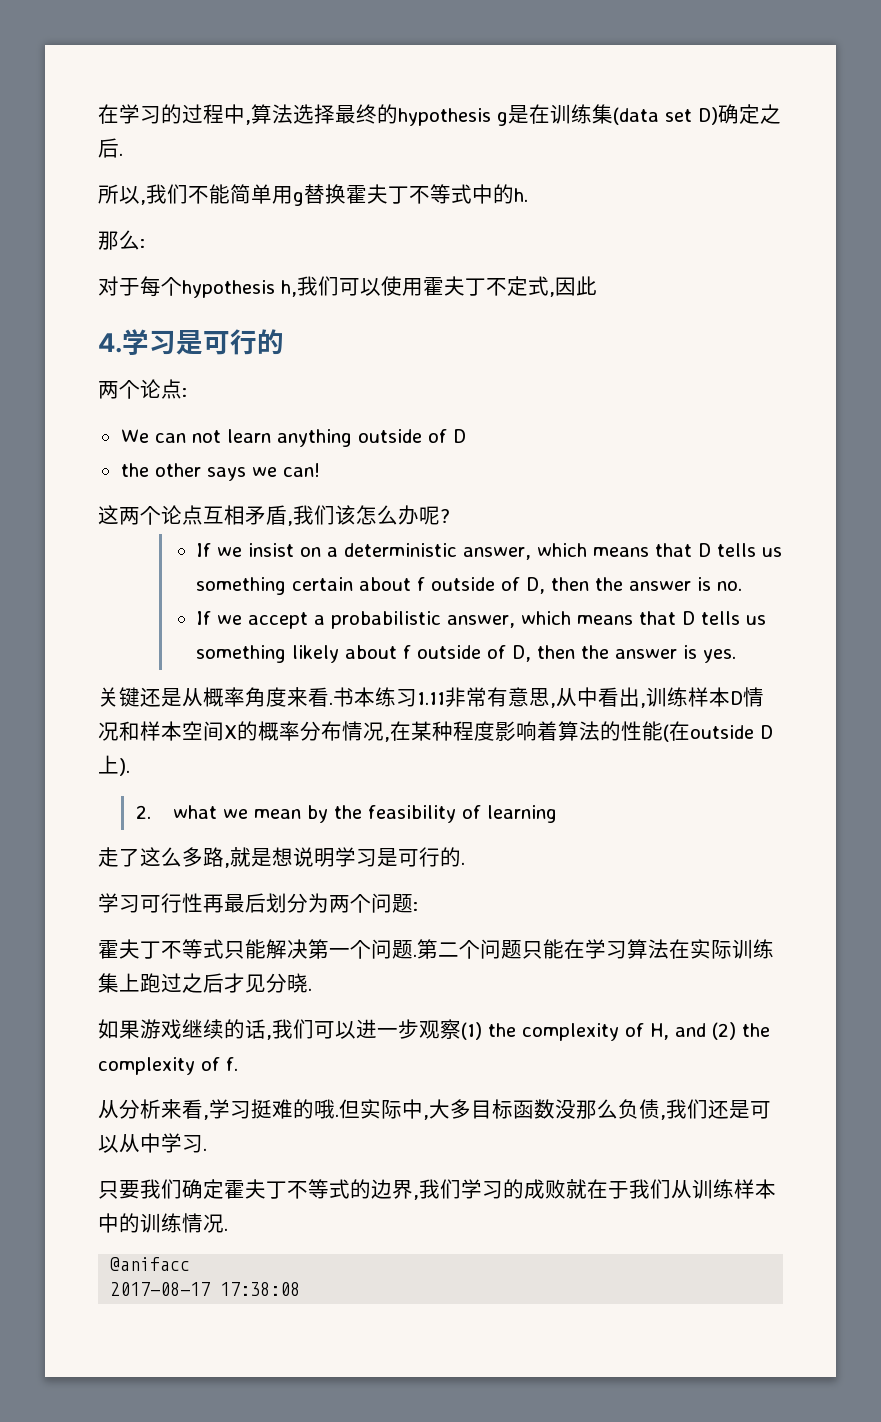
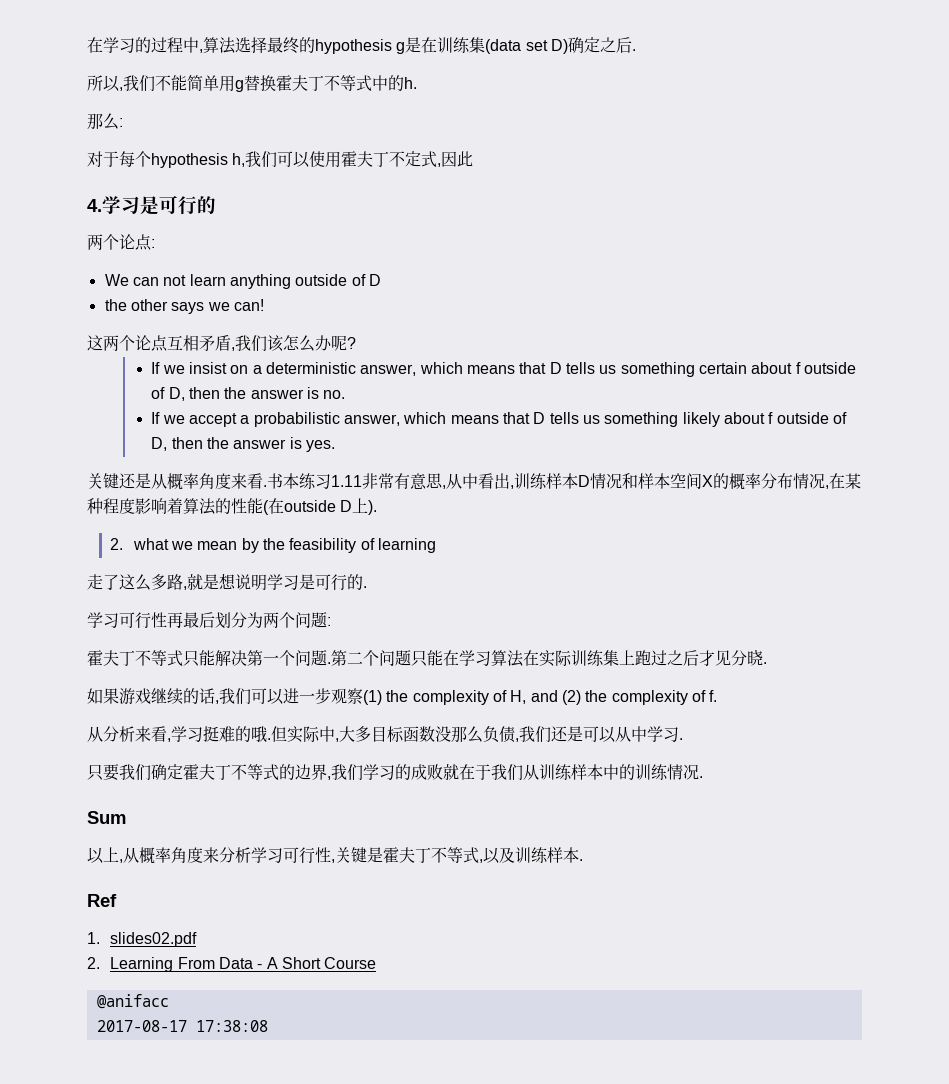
+ Sum
+ 以上,从概率角度来分析学习可行性,关键是霍夫丁不等式,以及训练样本.
+ Ref
+ 1. slides02.pdf
+ 2. Learning From Data - A Short Course

